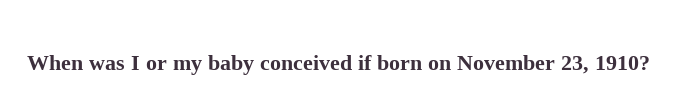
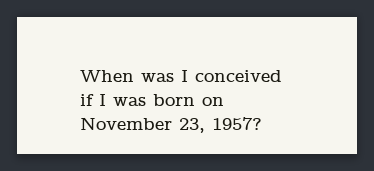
- When was I or my baby conceived if born on November 23, 1910?
+ When was I conceived if I was born on November 23, 1957?

